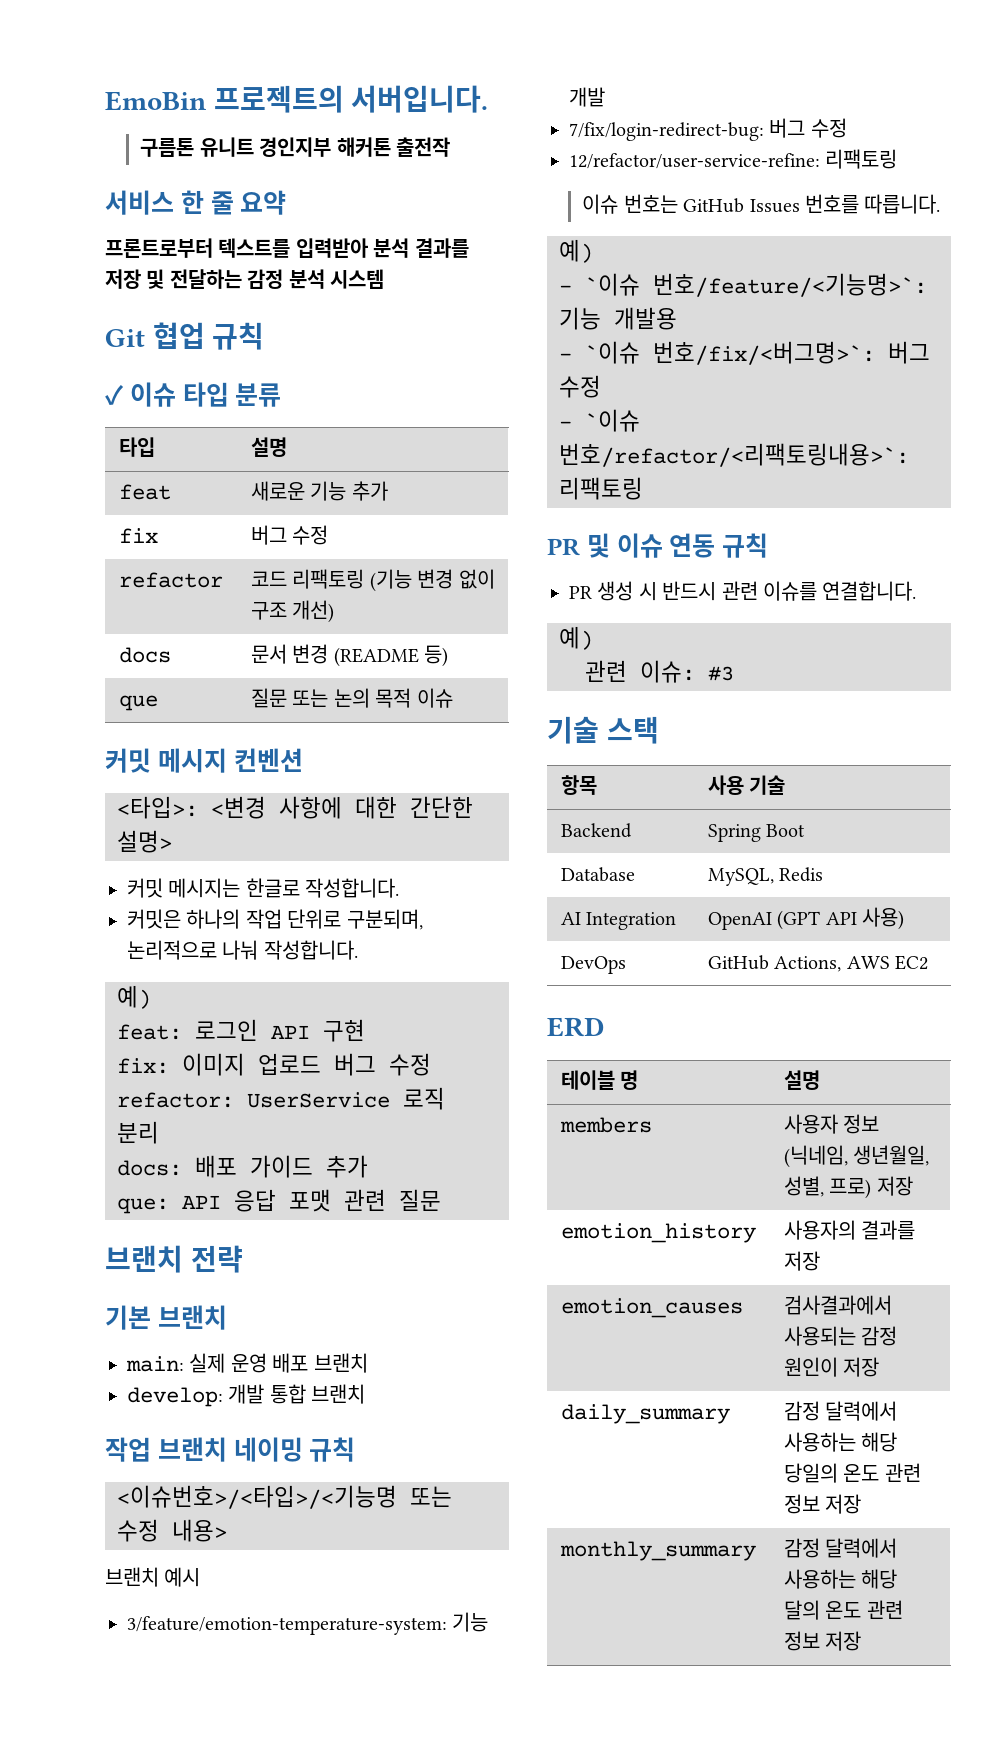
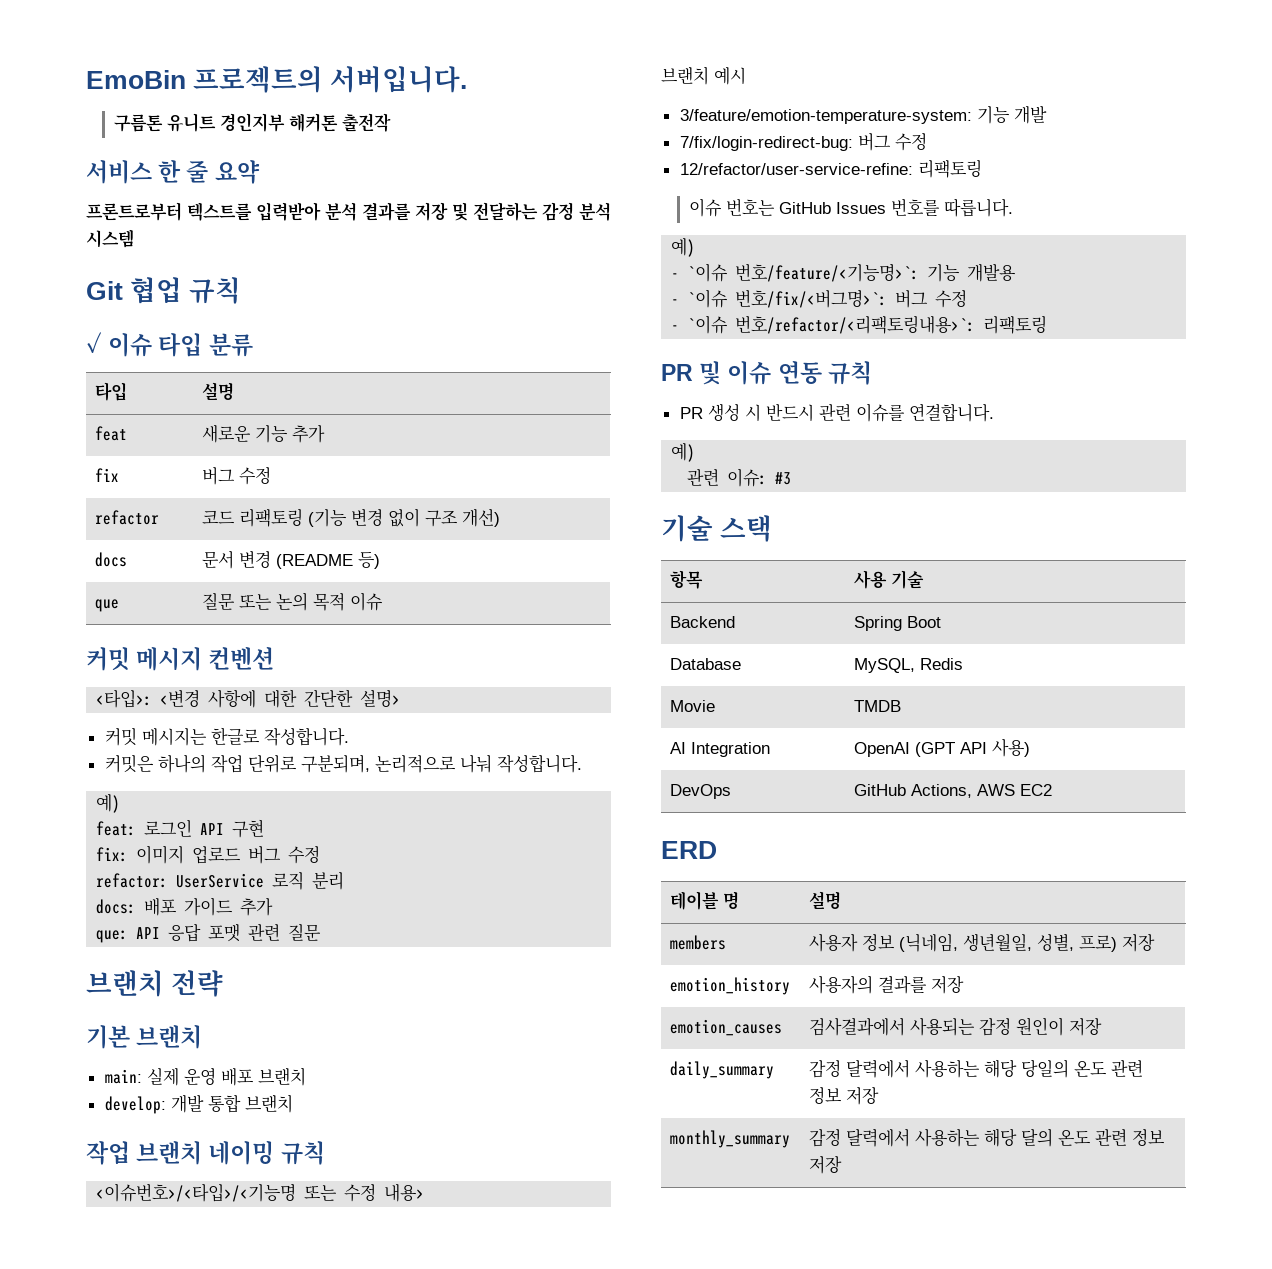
+ Movie | TMDB

